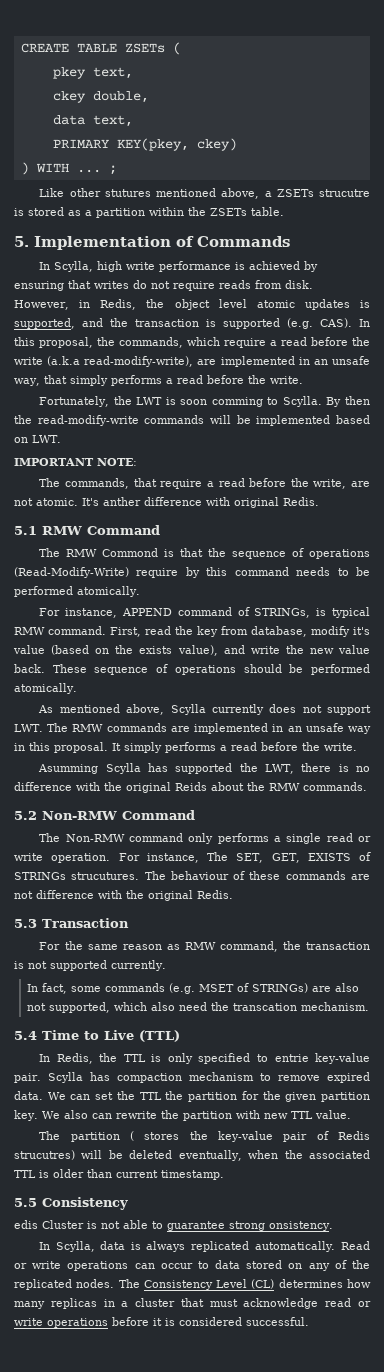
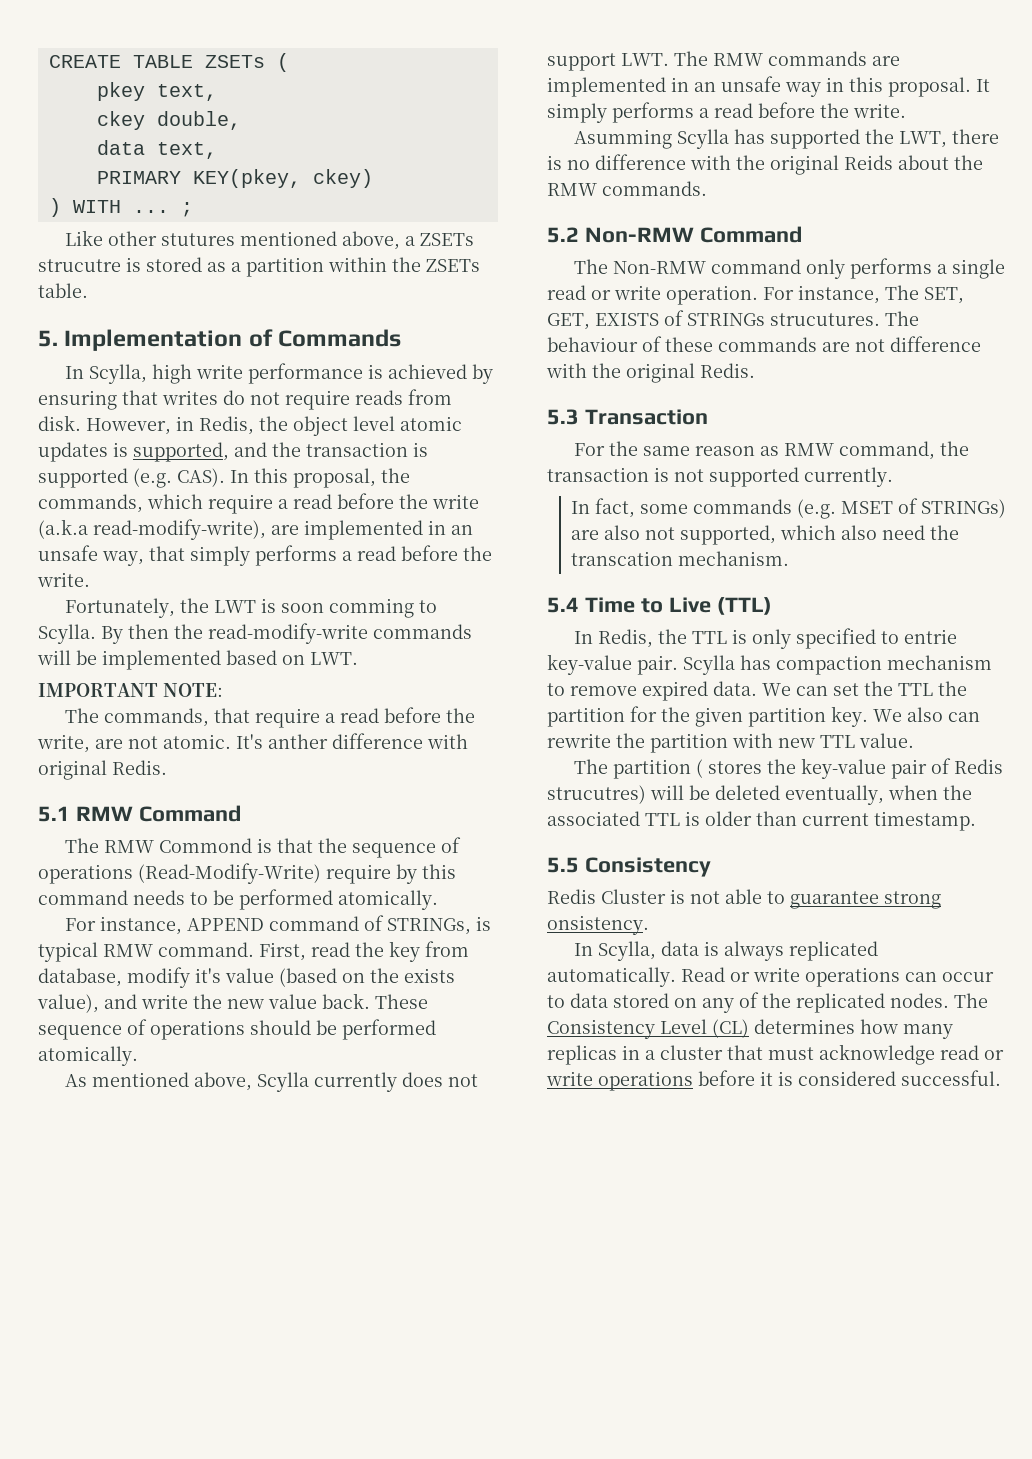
- edis Cluster is not able to guarantee strong onsistency.
+ Redis Cluster is not able to guarantee strong onsistency.

